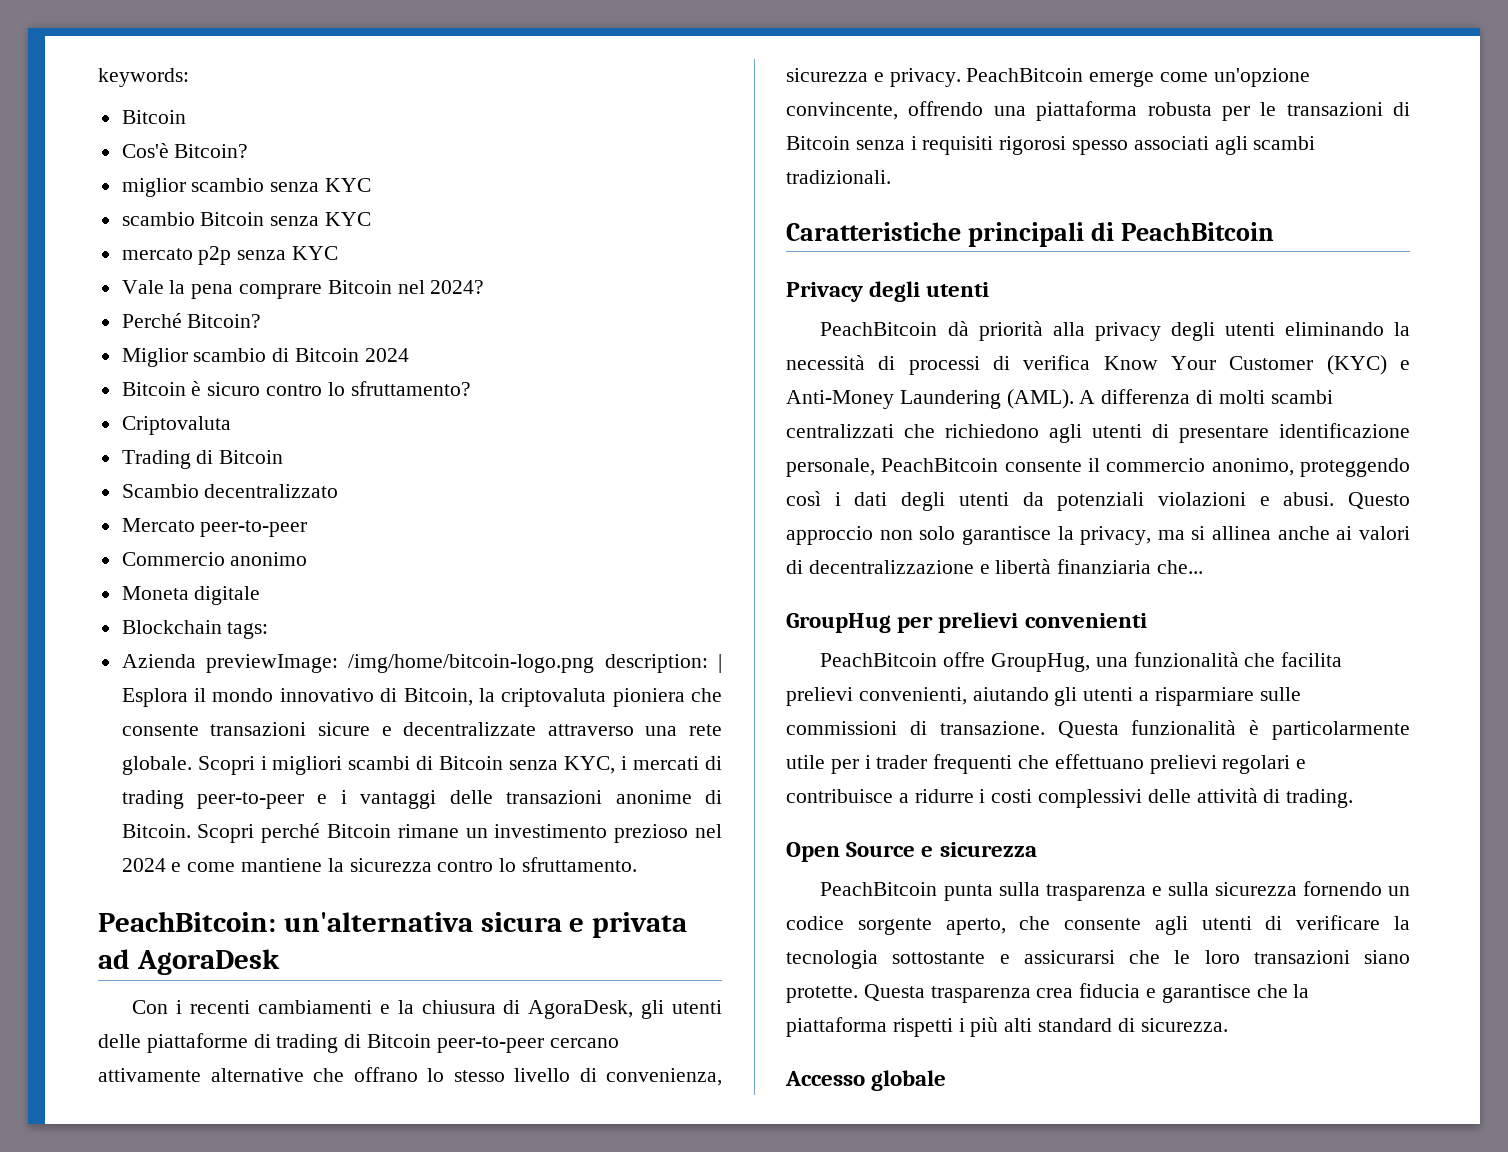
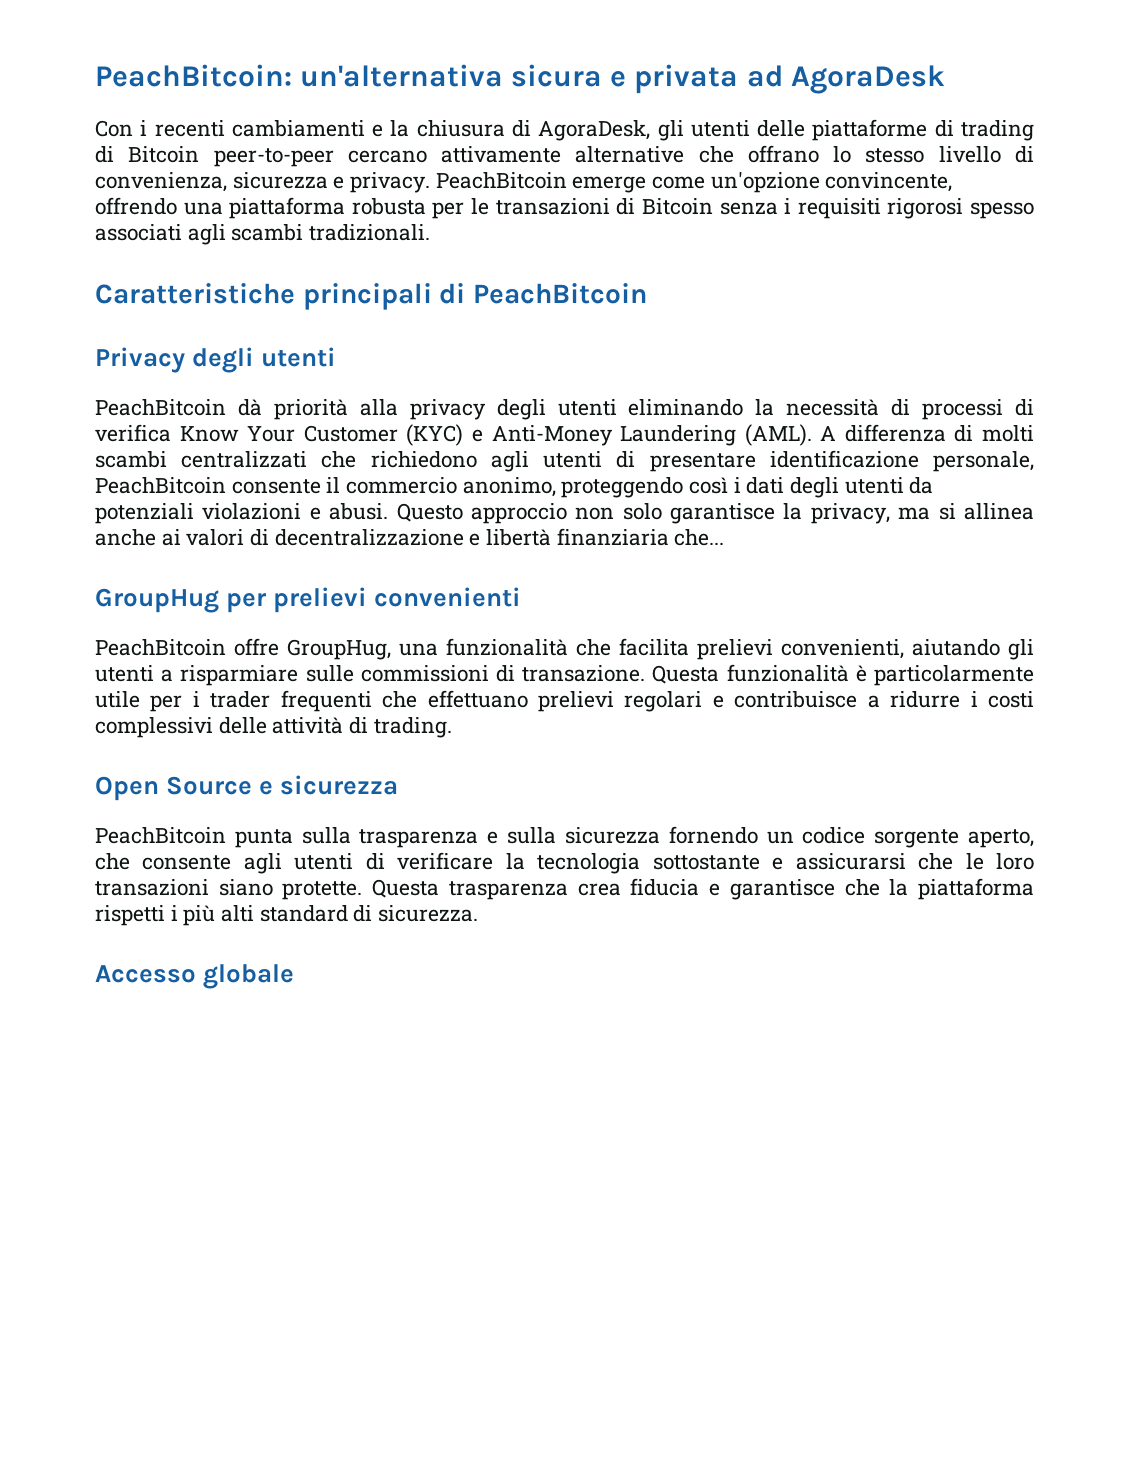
- keywords:
- Bitcoin
- Cos'è Bitcoin?
- miglior scambio senza KYC
- scambio Bitcoin senza KYC
- mercato p2p senza KYC
- Vale la pena comprare Bitcoin nel 2024?
- Perché Bitcoin?
- Miglior scambio di Bitcoin 2024
- Bitcoin è sicuro contro lo sfruttamento?
- Criptovaluta
- Trading di Bitcoin
- Scambio decentralizzato
- Mercato peer-to-peer
- Commercio anonimo
- Moneta digitale
- Blockchain tags:
- Azienda previewImage: /img/home/bitcoin-logo.png description: | Esplora il mondo innovativo di Bitcoin, la criptovaluta pioniera che consente transazioni sicure e decentralizzate attraverso una rete globale. Scopri i migliori scambi di Bitcoin senza KYC, i mercati di trading peer-to-peer e i vantaggi delle transazioni anonime di Bitcoin. Scopri perché Bitcoin rimane un investimento prezioso nel 2024 e come mantiene la sicurezza contro lo sfruttamento.

